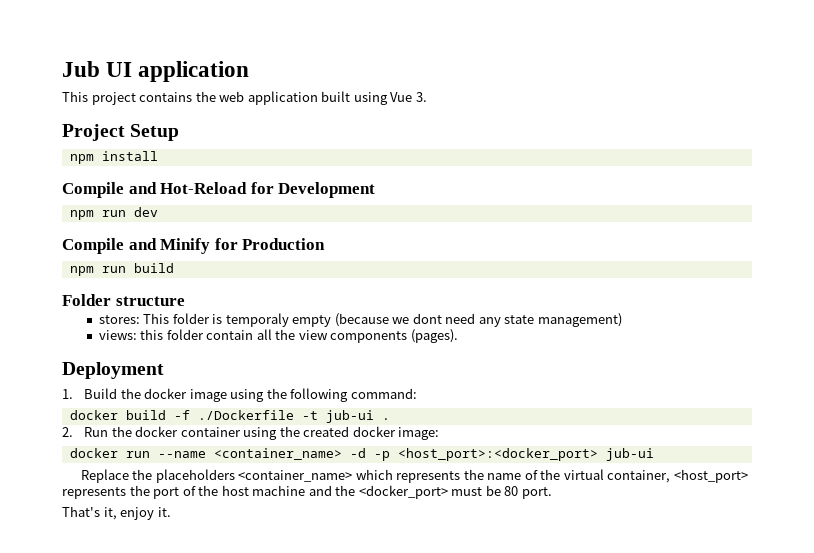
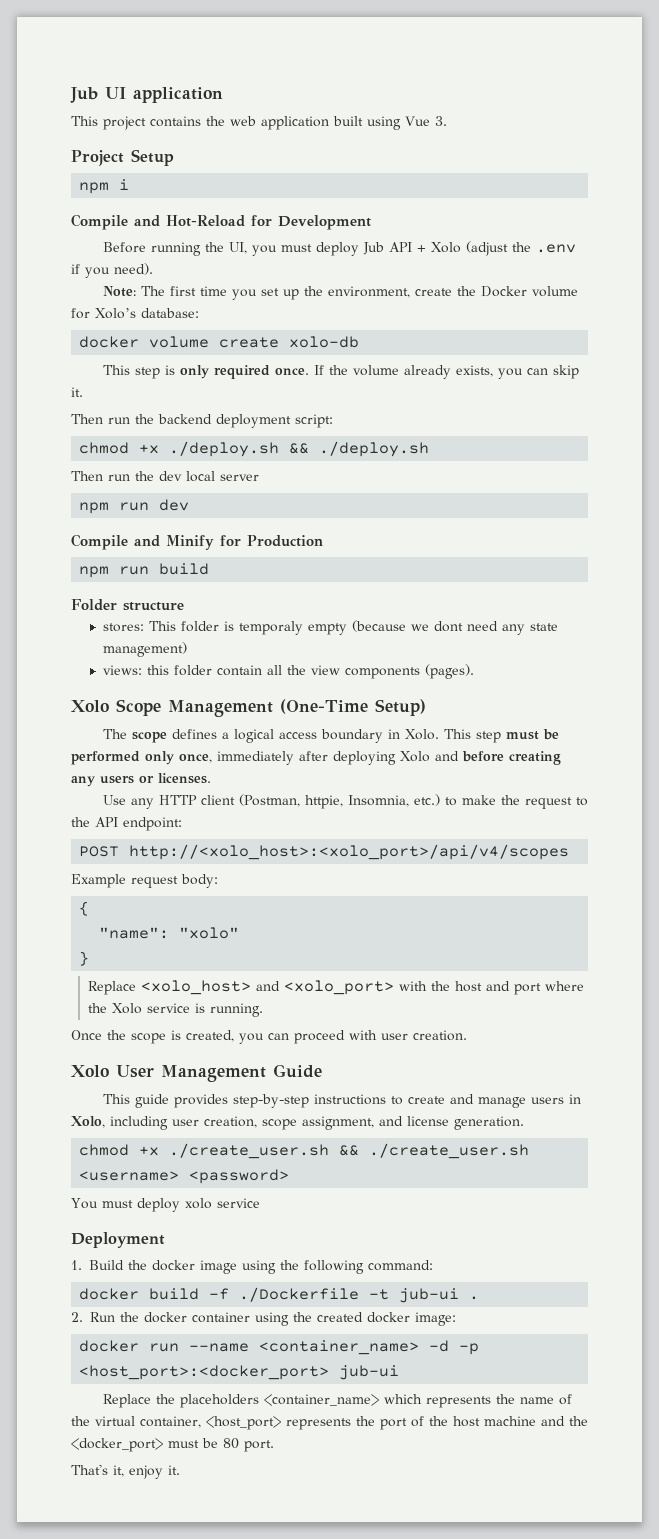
- npm install
+ npm i
+ Before running the UI, you must deploy Jub API + Xolo (adjust the .env if you need).
+ Note: The first time you set up the environment, create the Docker volume for Xolo’s database:
+ docker volume create xolo-db
+ This step is only required once. If the volume already exists, you can skip it.
+ Then run the backend deployment script:
+ chmod +x ./deploy.sh && ./deploy.sh
+ Then run the dev local server
+ Xolo Scope Management (One-Time Setup)
+ The scope defines a logical access boundary in Xolo. This step must be performed only once, immediately after deploying Xolo and before creating any users or licenses.
+ Use any HTTP client (Postman, httpie, Insomnia, etc.) to make the request to the API endpoint:
+ POST http://<xolo_host>:<xolo_port>/api/v4/scopes
+ Example request body:
+ {
+ "name": "xolo"
+ }
+ Replace <xolo_host> and <xolo_port> with the host and port where the Xolo service is running.
+ Once the scope is created, you can proceed with user creation.
+ Xolo User Management Guide
+ This guide provides step-by-step instructions to create and manage users in Xolo, including user creation, scope assignment, and license generation.
+ chmod +x ./create_user.sh && ./create_user.sh <username> <password>
+ You must deploy xolo service

